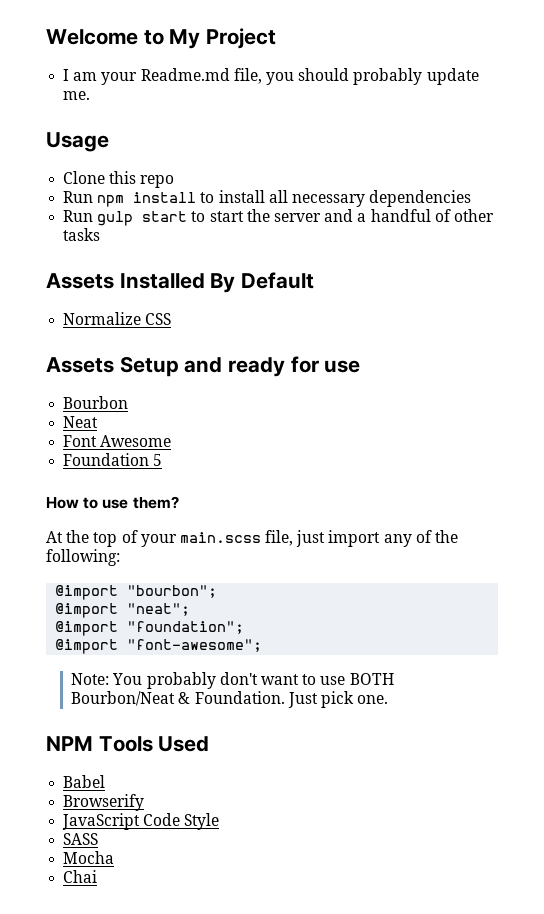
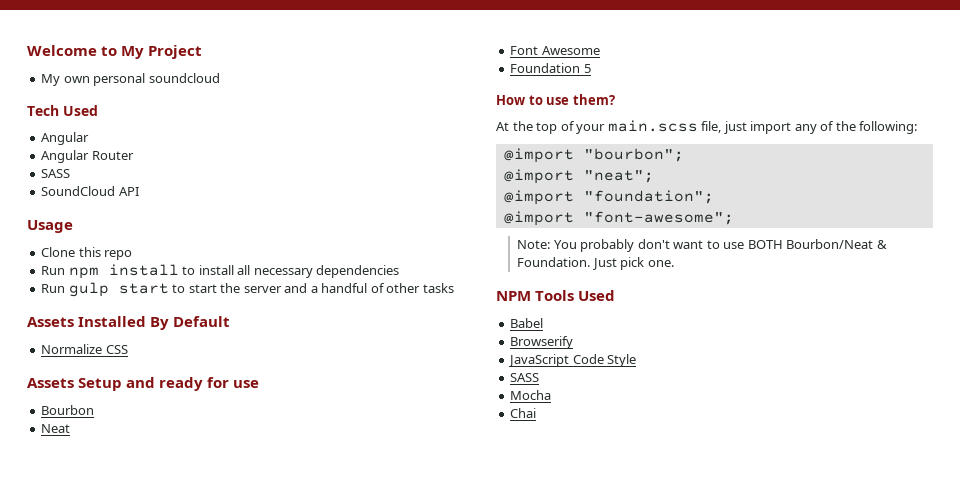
- I am your Readme.md file, you should probably update me.
+ My own personal soundcloud
+ Tech Used
+ Angular
+ Angular Router
+ SASS
+ SoundCloud API

